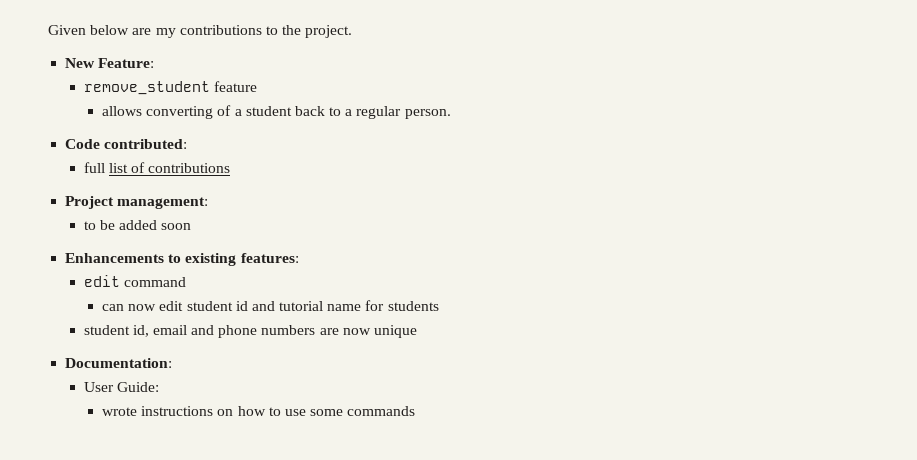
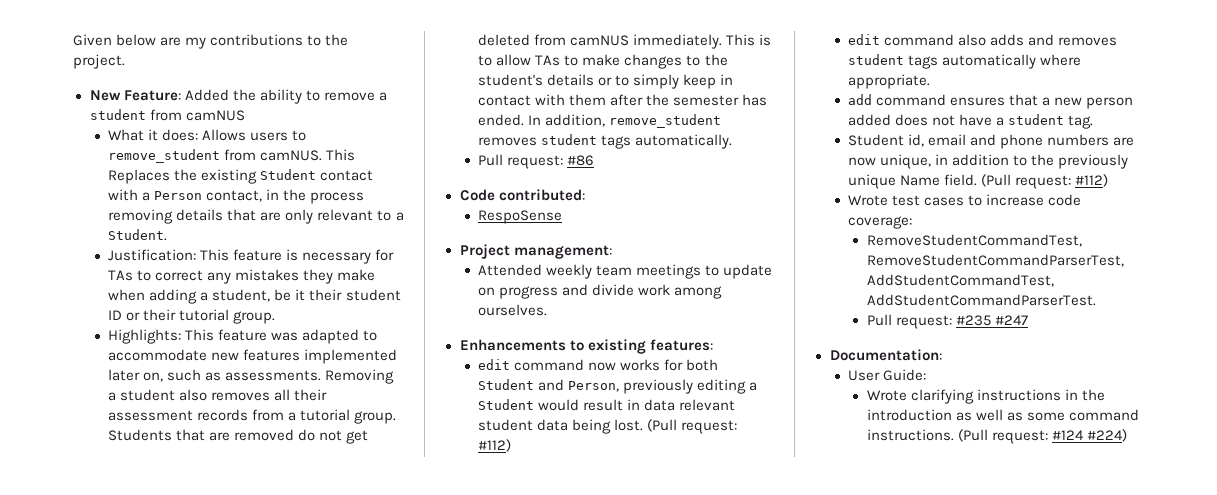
- New Feature:
- remove_student feature
- allows converting of a student back to a regular person.
+ New Feature: Added the ability to remove a student from camNUS
+ What it does: Allows users to remove_student from camNUS. This Replaces the existing Student contact with a Person contact, in the process removing details that are only relevant to a Student.
+ Justification: This feature is necessary for TAs to correct any mistakes they make when adding a student, be it their student ID or their tutorial group.
+ Highlights: This feature was adapted to accommodate new features implemented later on, such as assessments. Removing a student also removes all their assessment records from a tutorial group. Students that are removed do not get deleted from camNUS immediately. This is to allow TAs to make changes to the student's details or to simply keep in contact with them after the semester has ended. In addition, remove_student removes student tags automatically.
+ Pull request: #86
  Code contributed:
- full list of contributions
+ RespoSense
  Project management:
- to be added soon
+ Attended weekly team meetings to update on progress and divide work among ourselves.
- edit command
- can now edit student id and tutorial name for students
- student id, email and phone numbers are now unique
+ edit command now works for both Student and Person, previously editing a Student would result in data relevant student data being lost. (Pull request: #112)
+ edit command also adds and removes student tags automatically where appropriate.
+ add command ensures that a new person added does not have a student tag.
+ Student id, email and phone numbers are now unique, in addition to the previously unique Name field. (Pull request: #112)
+ Wrote test cases to increase code coverage:
+ RemoveStudentCommandTest, RemoveStudentCommandParserTest, AddStudentCommandTest, AddStudentCommandParserTest.
+ Pull request: #235 #247
  Documentation:
  User Guide:
- wrote instructions on how to use some commands
+ Wrote clarifying instructions in the introduction as well as some command instructions. (Pull request: #124 #224)

